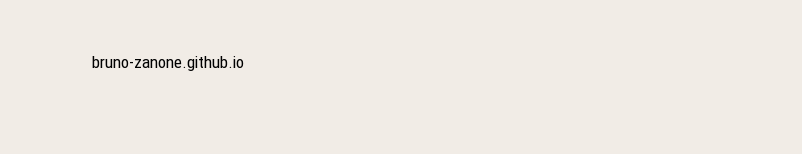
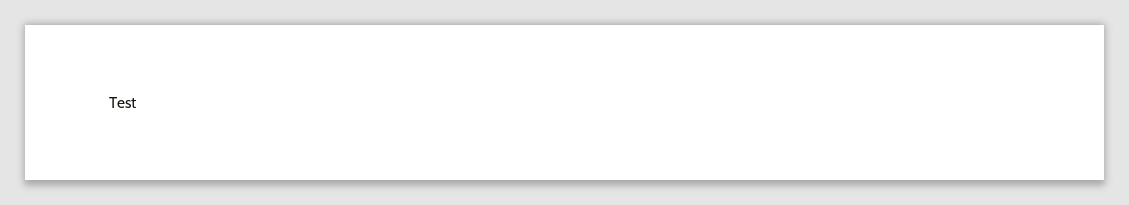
- bruno-zanone.github.io
+ Test

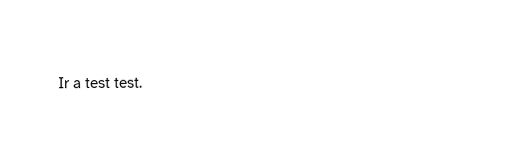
- Test
+ Ir a test test.

